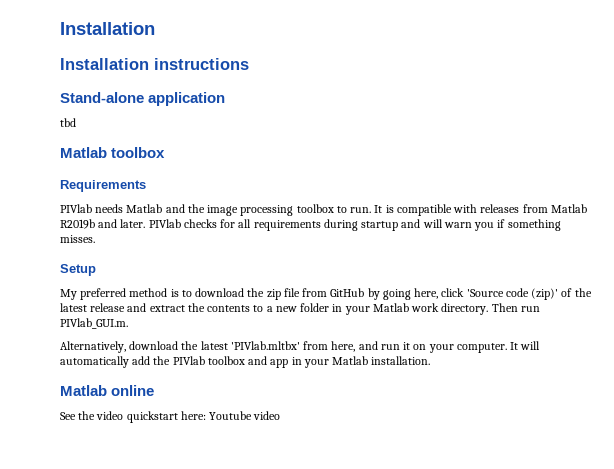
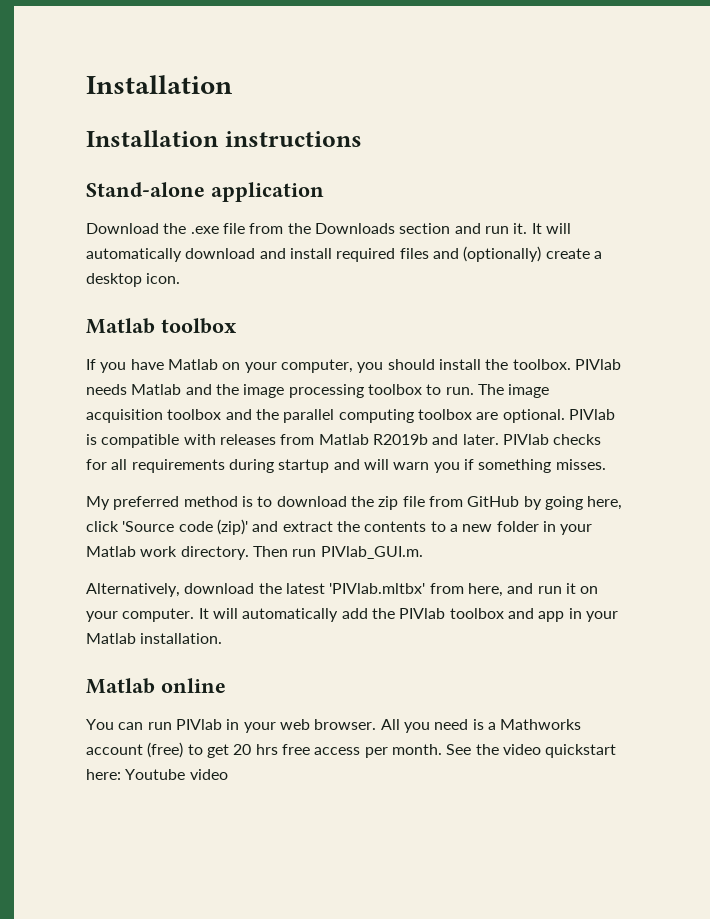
- tbd
+ Download the .exe file from the Downloads section and run it. It will automatically download and install required files and (optionally) create a desktop icon.
  Matlab toolbox
- Requirements
- PIVlab needs Matlab and the image processing toolbox to run.
+ If you have Matlab on your computer, you should install the toolbox. PIVlab needs Matlab and the image processing toolbox to run.
- It is compatible with releases from Matlab R2019b and later.
+ The image acquisition toolbox and the parallel computing toolbox are optional. PIVlab is compatible with releases from Matlab R2019b and later.
- Setup
- My preferred method is to download the zip file from GitHub by going here, click 'Source code (zip)' of the latest release and extract the contents to a new folder in your Matlab work directory.
+ My preferred method is to download the zip file from GitHub by going here, click 'Source code (zip)' and extract the contents to a new folder in your Matlab work directory.
+ You can run PIVlab in your web browser. All you need is a Mathworks account (free) to get 20 hrs free access per month.

